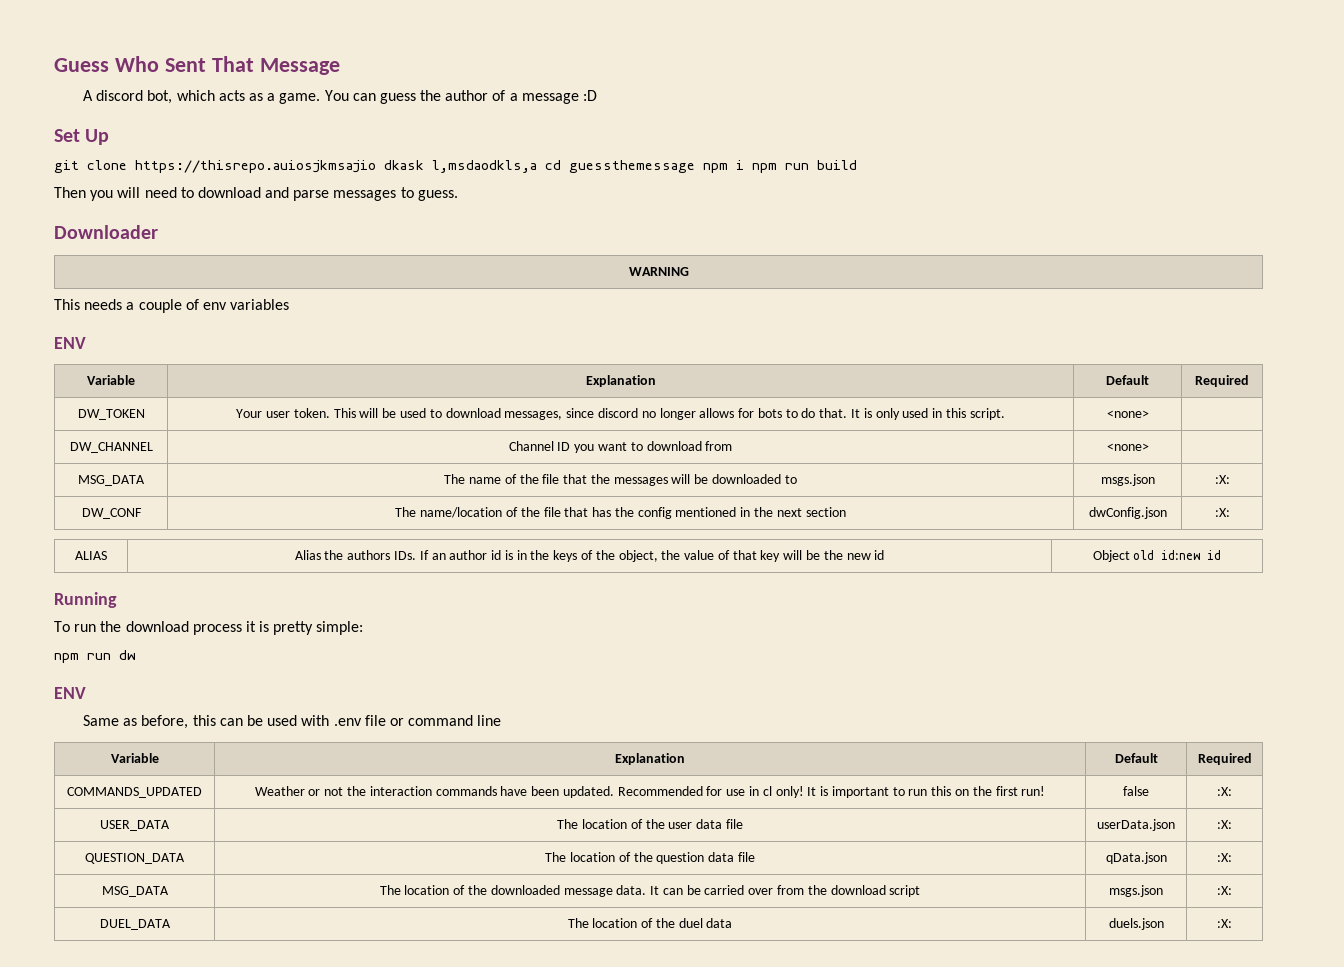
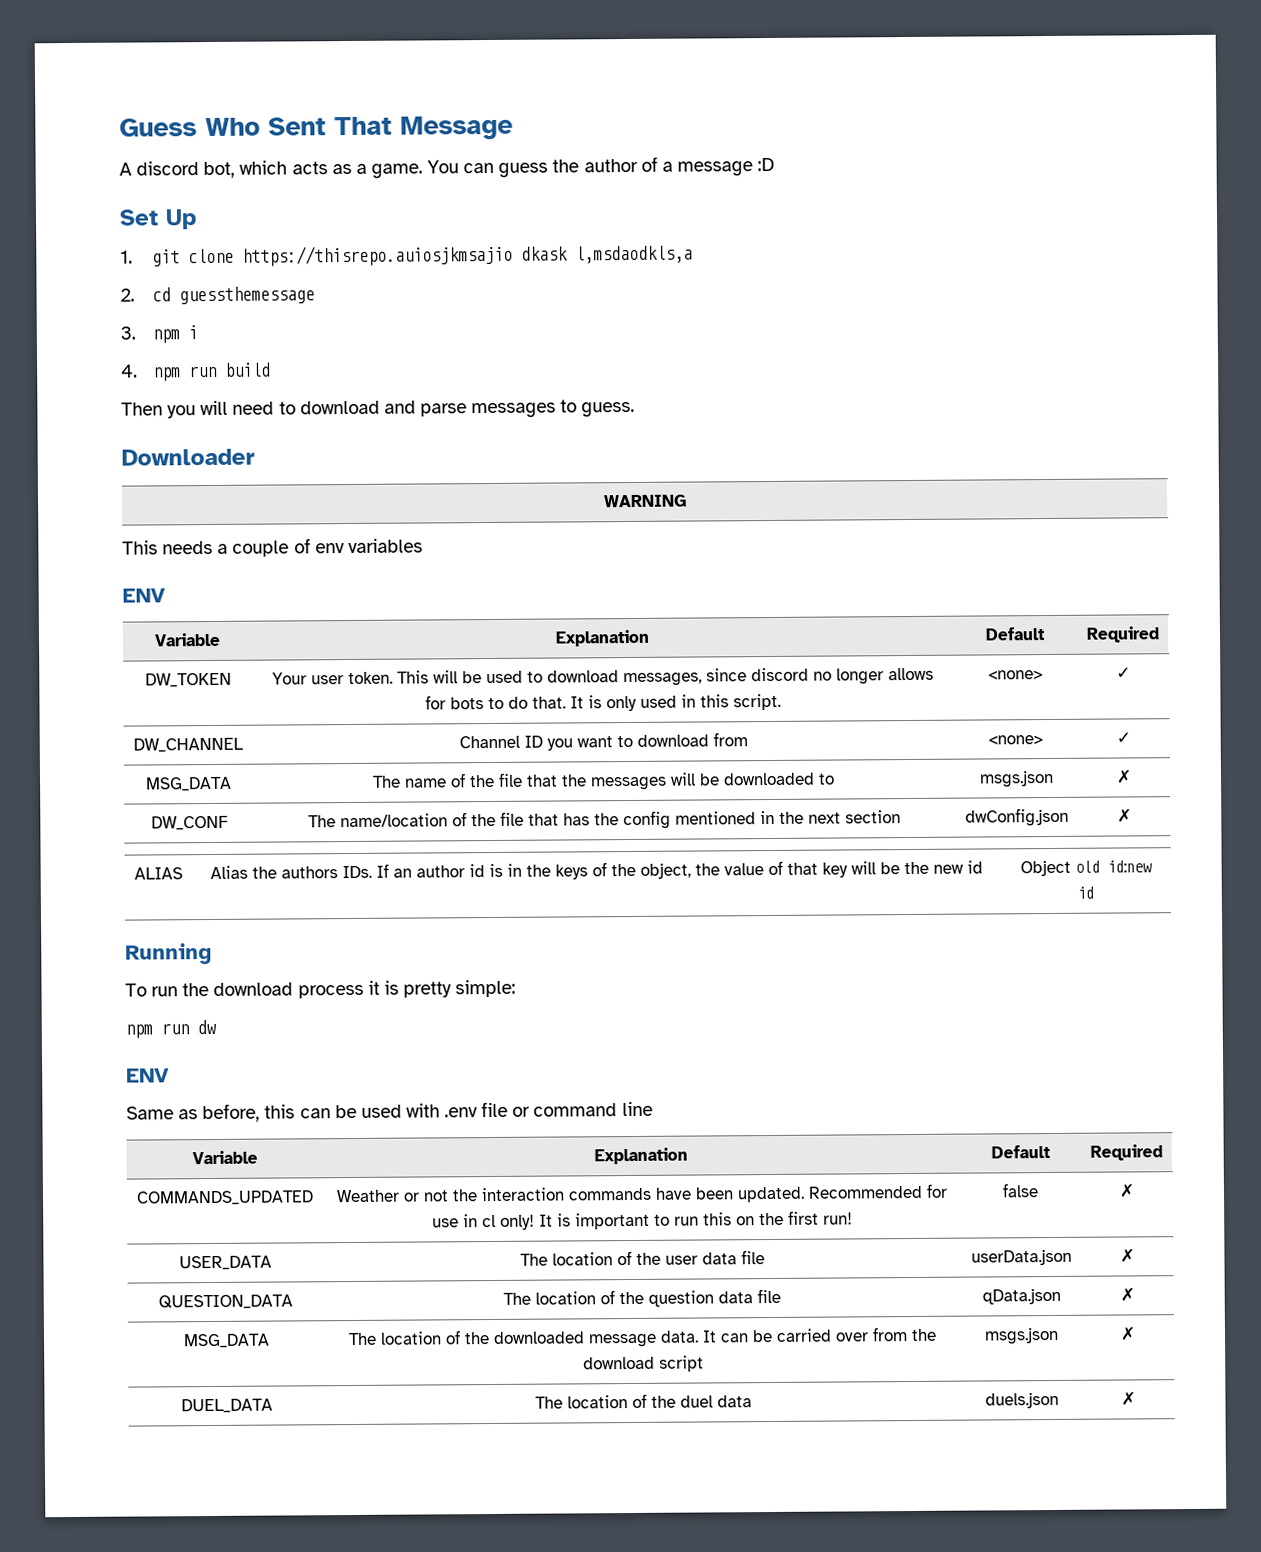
- git clone https://thisrepo.auiosjkmsajio dkask l,msdaodkls,a cd guessthemessage npm i npm run build
+ 1. git clone https://thisrepo.auiosjkmsajio dkask l,msdaodkls,a
+ 2. cd guessthemessage
+ 3. npm i
+ 4. npm run build
- DW_TOKEN | Your user token. This will be used to download messages, since discord no longer allows for bots to do that. It is only used in this script. | <none> |
+ DW_TOKEN | Your user token. This will be used to download messages, since discord no longer allows for bots to do that. It is only used in this script. | <none> | ✓
- DW_CHANNEL | Channel ID you want to download from | <none> |
+ DW_CHANNEL | Channel ID you want to download from | <none> | ✓
- MSG_DATA | The name of the file that the messages will be downloaded to | msgs.json | :X:
+ MSG_DATA | The name of the file that the messages will be downloaded to | msgs.json | ✗
- DW_CONF | The name/location of the file that has the config mentioned in the next section | dwConfig.json | :X:
+ DW_CONF | The name/location of the file that has the config mentioned in the next section | dwConfig.json | ✗
- COMMANDS_UPDATED | Weather or not the interaction commands have been updated. Recommended for use in cl only! It is important to run this on the first run! | false | :X:
+ COMMANDS_UPDATED | Weather or not the interaction commands have been updated. Recommended for use in cl only! It is important to run this on the first run! | false | ✗
- USER_DATA | The location of the user data file | userData.json | :X:
+ USER_DATA | The location of the user data file | userData.json | ✗
- QUESTION_DATA | The location of the question data file | qData.json | :X:
+ QUESTION_DATA | The location of the question data file | qData.json | ✗
- MSG_DATA | The location of the downloaded message data. It can be carried over from the download script | msgs.json | :X:
+ MSG_DATA | The location of the downloaded message data. It can be carried over from the download script | msgs.json | ✗
- DUEL_DATA | The location of the duel data | duels.json | :X:
+ DUEL_DATA | The location of the duel data | duels.json | ✗

